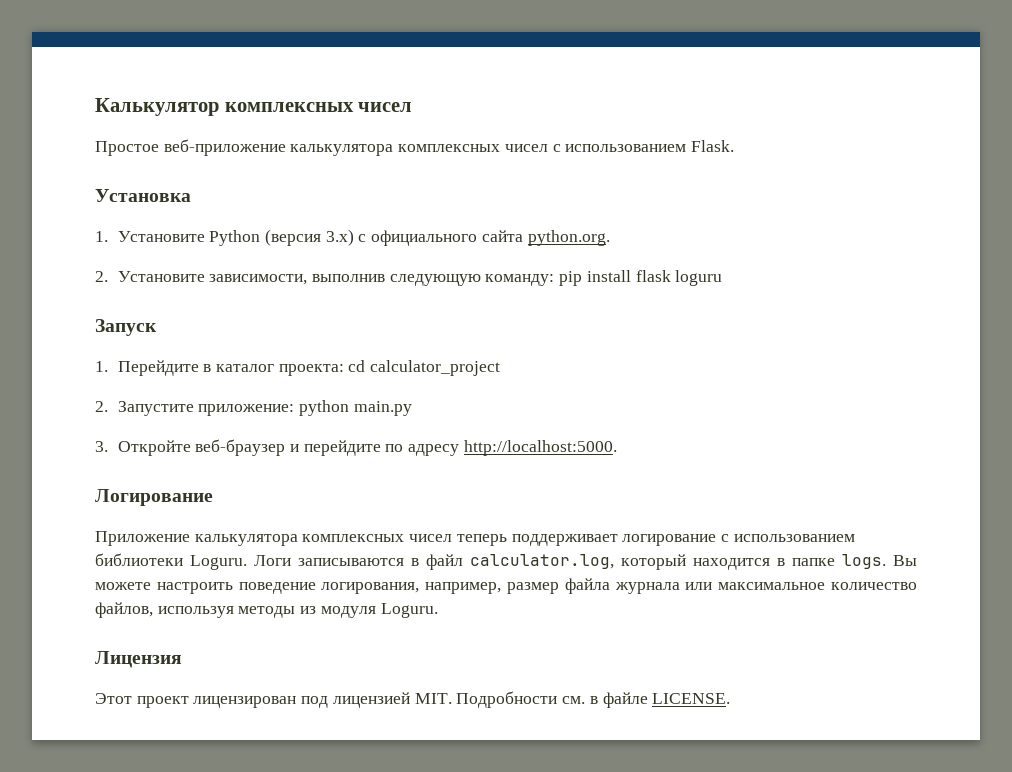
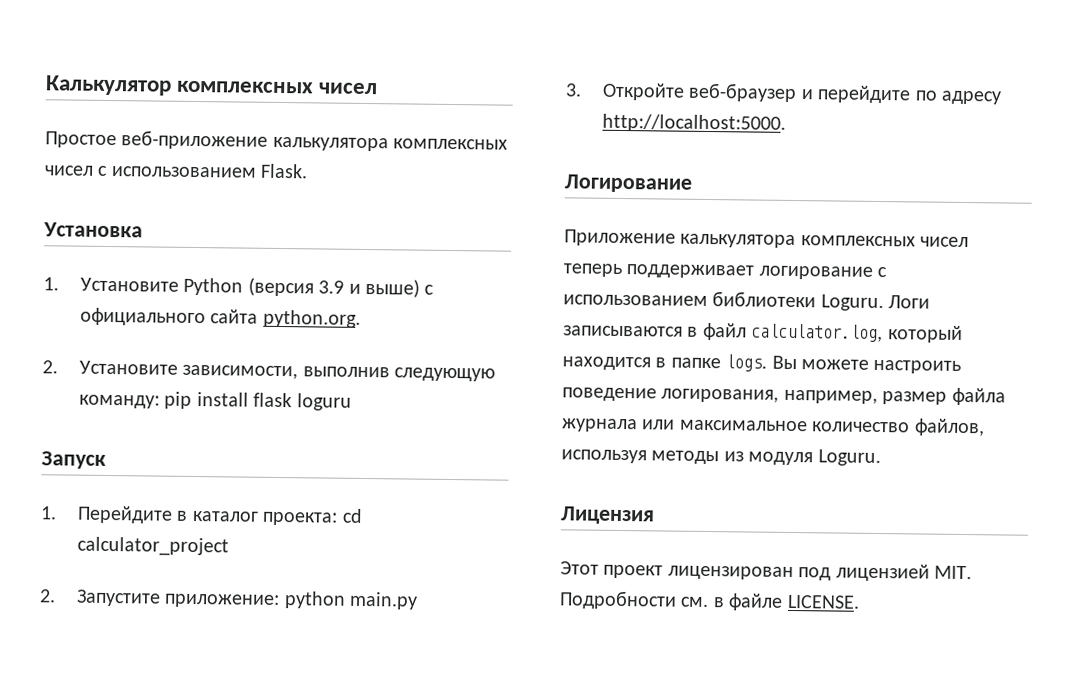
- 1. Установите Python (версия 3.x) с официального сайта python.org.
+ 1. Установите Python (версия 3.9 и выше) с официального сайта python.org.

